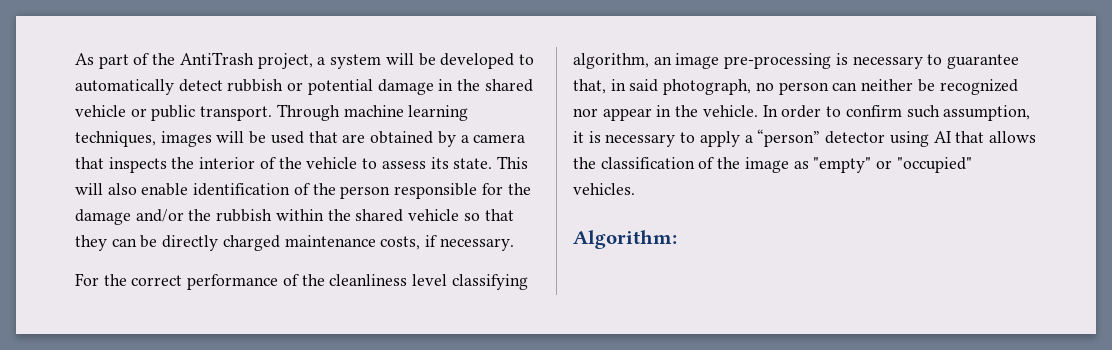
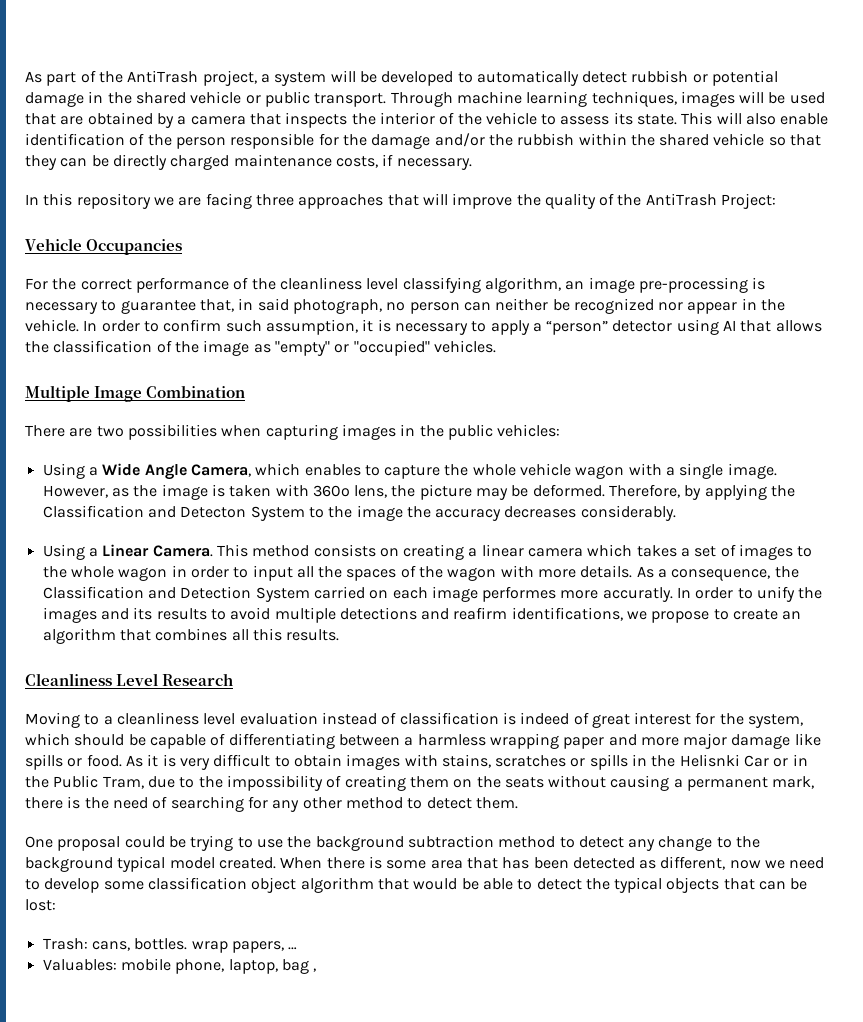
+ In this repository we are facing three approaches that will improve the quality of the AntiTrash Project:
+ Vehicle Occupancies
- Algorithm:
+ Multiple Image Combination
+ There are two possibilities when capturing images in the public vehicles:
+ Using a Wide Angle Camera, which enables to capture the whole vehicle wagon with a single image. However, as the image is taken with 360º lens, the picture may be deformed. Therefore, by applying the Classification and Detecton System to the image the accuracy decreases considerably.
+ Using a Linear Camera. This method consists on creating a linear camera which takes a set of images to the whole wagon in order to input all the spaces of the wagon with more details. As a consequence, the Classification and Detection System carried on each image performes more accuratly. In order to unify the images and its results to avoid multiple detections and reafirm identifications, we propose to create an algorithm that combines all this results.
+ Cleanliness Level Research
+ Moving to a cleanliness level evaluation instead of classification is indeed of great interest for the system, which should be capable of differentiating between a harmless wrapping paper and more major damage like spills or food. As it is very difficult to obtain images with stains, scratches or spills in the Helisnki Car or in the Public Tram, due to the impossibility of creating them on the seats without causing a permanent mark, there is the need of searching for any other method to detect them.
+ One proposal could be trying to use the background subtraction method to detect any change to the background typical model created. When there is some area that has been detected as different, now we need to develop some classification object algorithm that would be able to detect the typical objects that can be lost:
+ Trash: cans, bottles. wrap papers, …
+ Valuables: mobile phone, laptop, bag ,

